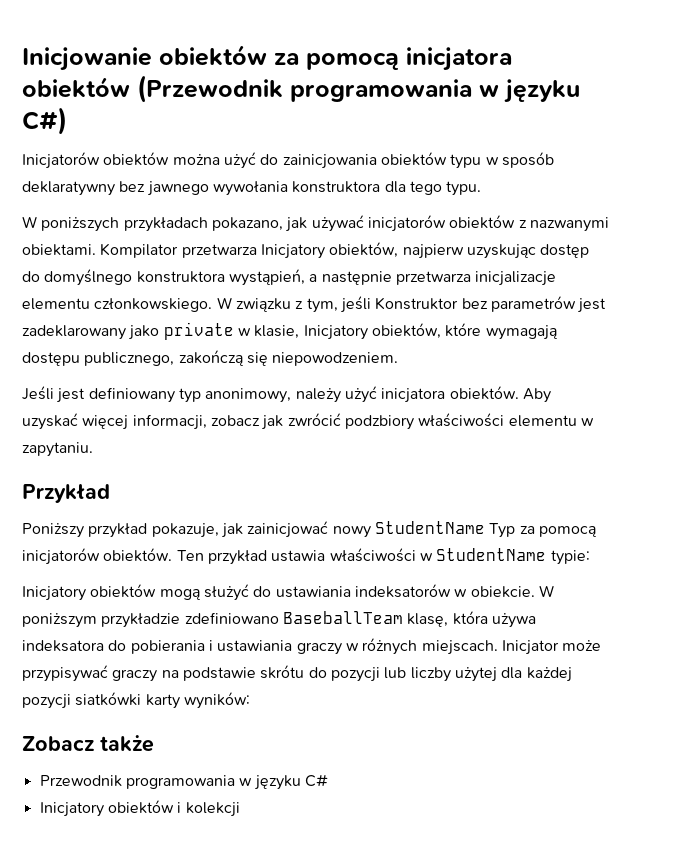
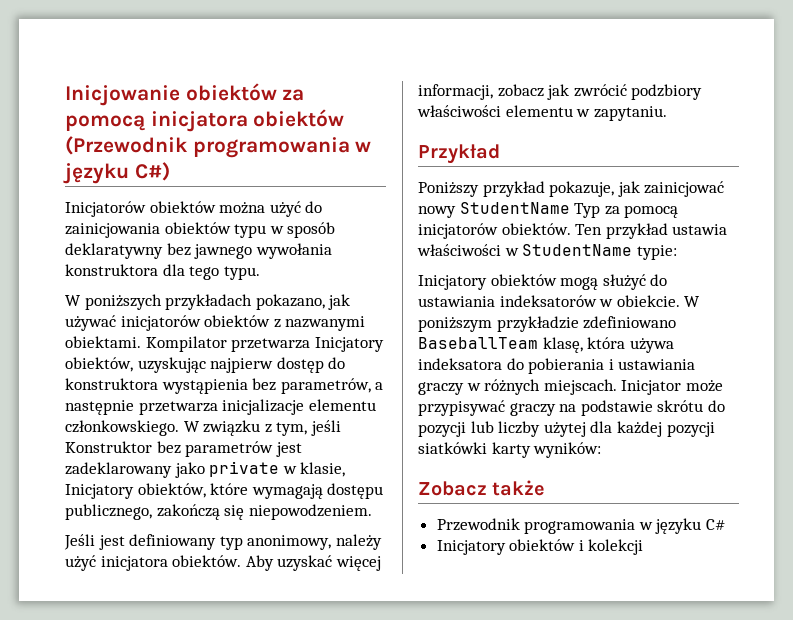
- Kompilator przetwarza Inicjatory obiektów, najpierw uzyskując dostęp do domyślnego konstruktora wystąpień, a następnie przetwarza inicjalizacje elementu członkowskiego.
+ Kompilator przetwarza Inicjatory obiektów, uzyskując najpierw dostęp do konstruktora wystąpienia bez parametrów, a następnie przetwarza inicjalizacje elementu członkowskiego.

